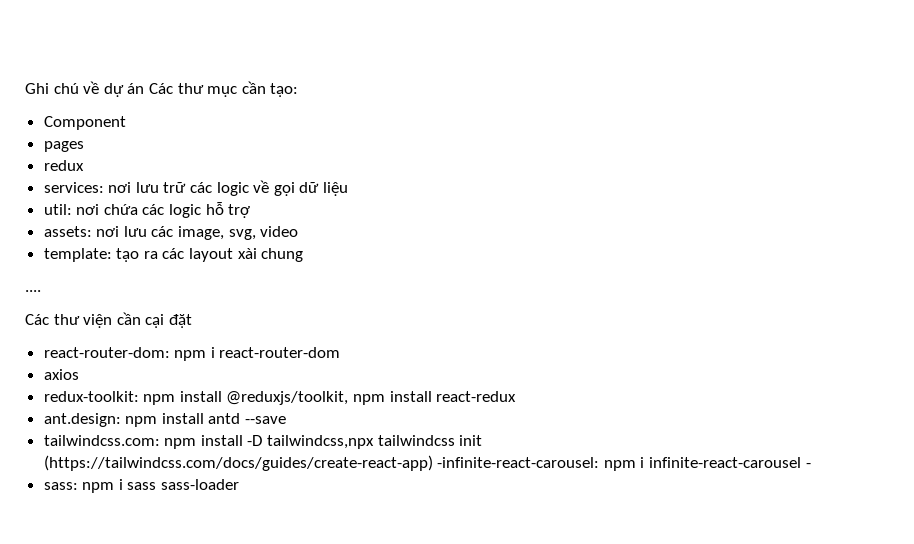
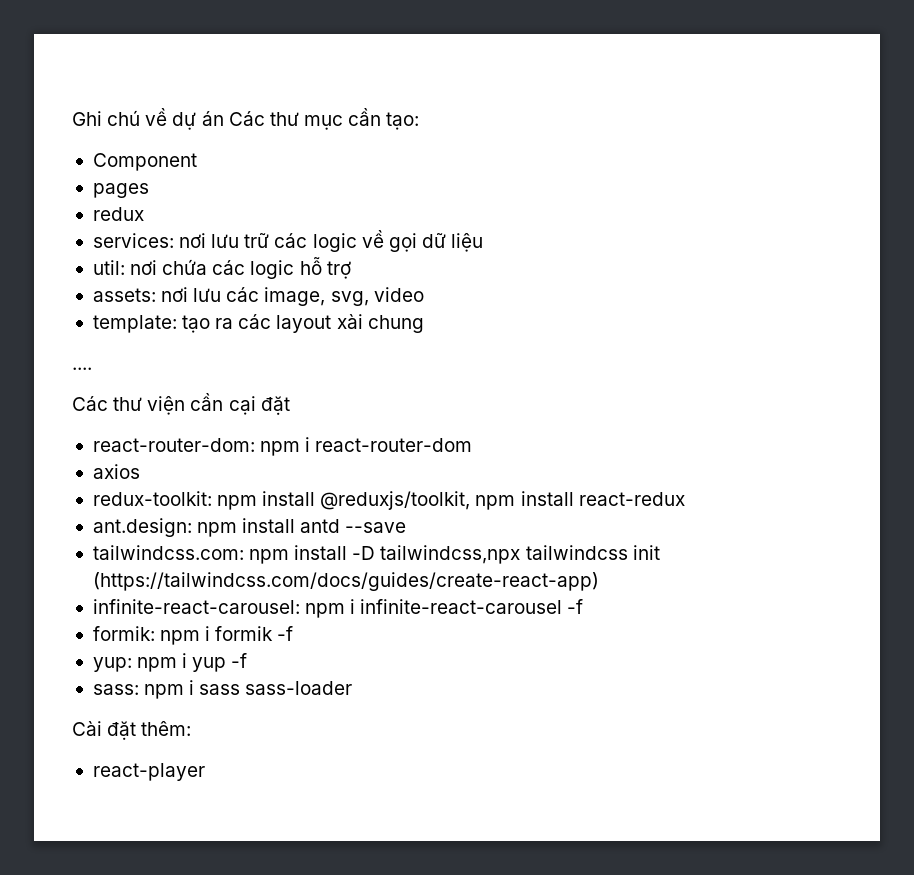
- tailwindcss.com: npm install -D tailwindcss,npx tailwindcss init (https://tailwindcss.com/docs/guides/create-react-app) -infinite-react-carousel: npm i infinite-react-carousel -
+ tailwindcss.com: npm install -D tailwindcss,npx tailwindcss init (https://tailwindcss.com/docs/guides/create-react-app)
+ infinite-react-carousel: npm i infinite-react-carousel -f
+ formik: npm i formik -f
+ yup: npm i yup -f
+ Cài đặt thêm:
+ react-player

